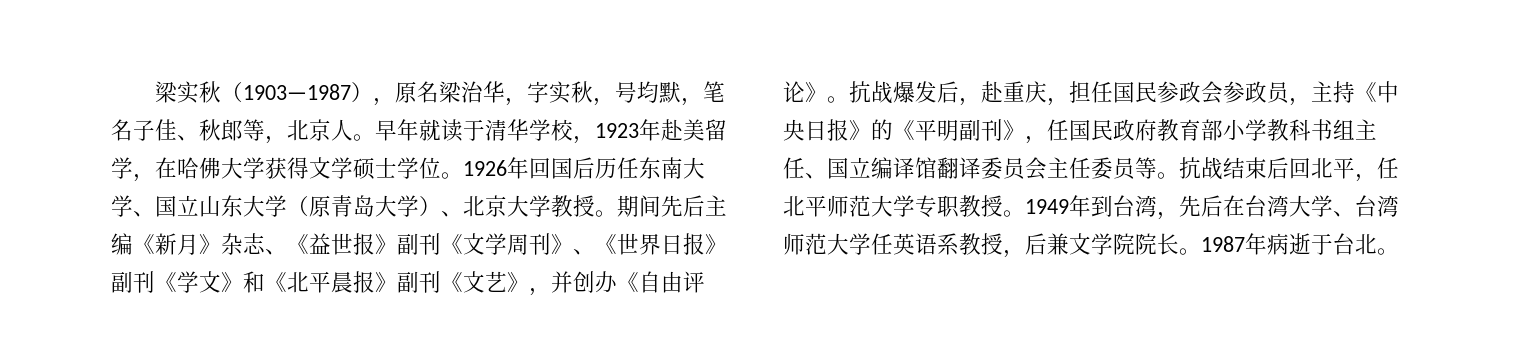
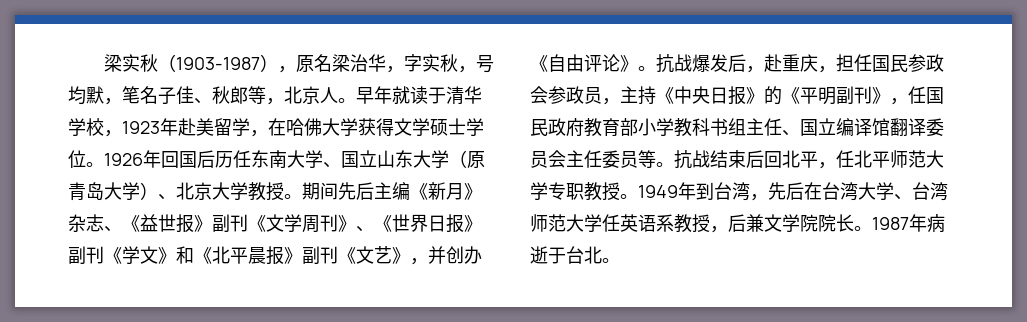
- 梁实秋（1903—1987），原名梁治华，字实秋，号均默，笔名子佳、秋郎等，北京人。
+ 梁实秋（1903-1987），原名梁治华，字实秋，号均默，笔名子佳、秋郎等，北京人。

